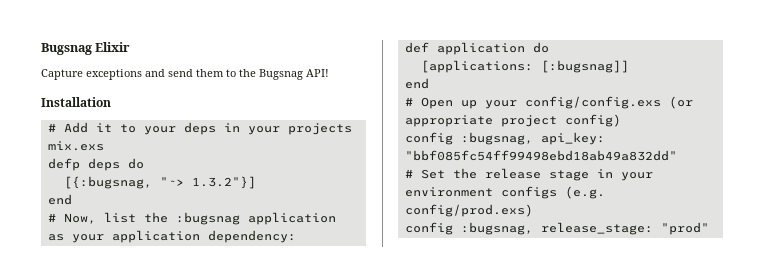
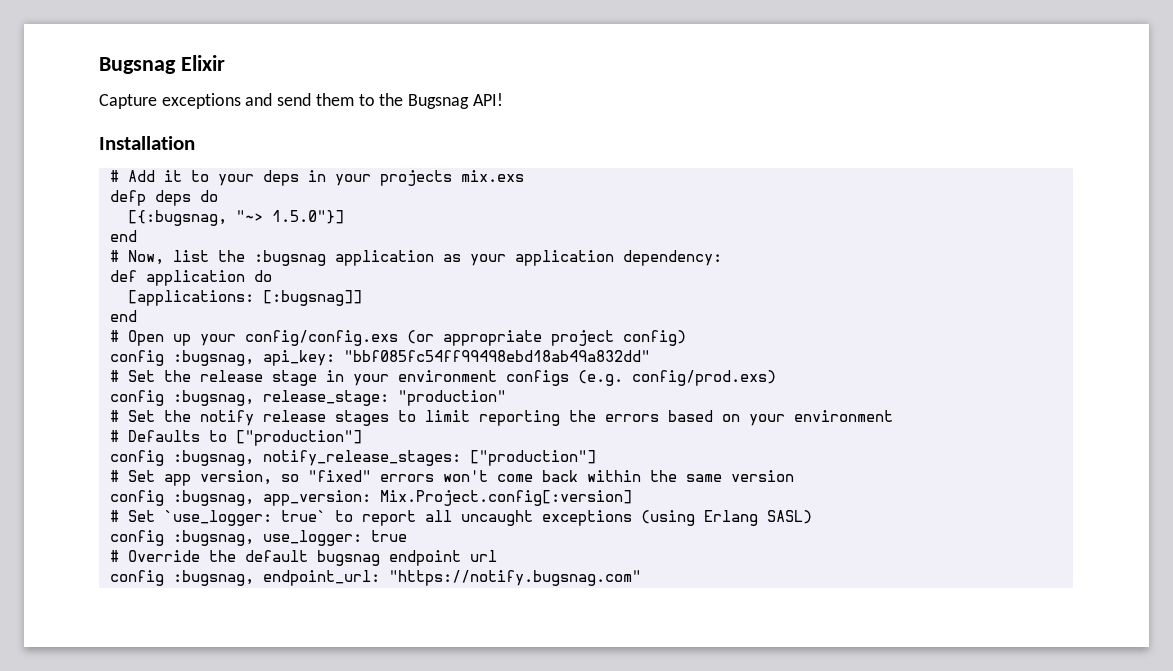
- [{:bugsnag, "~> 1.3.2"}]
+ [{:bugsnag, "~> 1.5.0"}]
- config :bugsnag, release_stage: "prod"
+ config :bugsnag, release_stage: "production"
+ # Set the notify release stages to limit reporting the errors based on your environment
+ # Defaults to ["production"]
+ config :bugsnag, notify_release_stages: ["production"]
+ # Set app version, so "fixed" errors won't come back within the same version
+ config :bugsnag, app_version: Mix.Project.config[:version]
+ # Set `use_logger: true` to report all uncaught exceptions (using Erlang SASL)
+ config :bugsnag, use_logger: true
+ # Override the default bugsnag endpoint url
+ config :bugsnag, endpoint_url: "https://notify.bugsnag.com"

